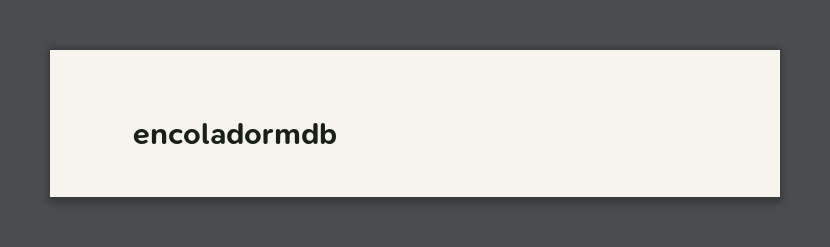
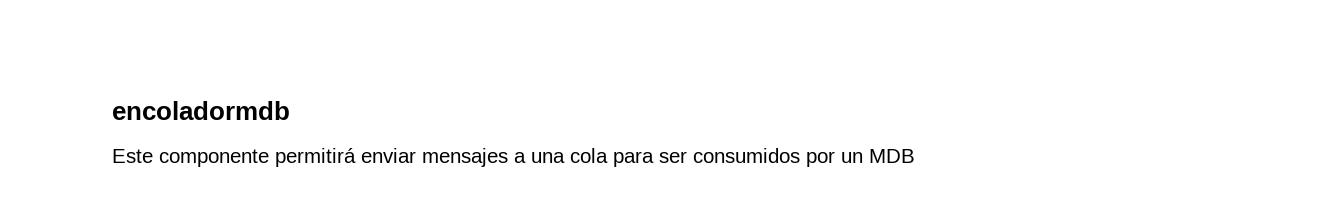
+ Este componente permitirá enviar mensajes a una cola para ser consumidos por un MDB

